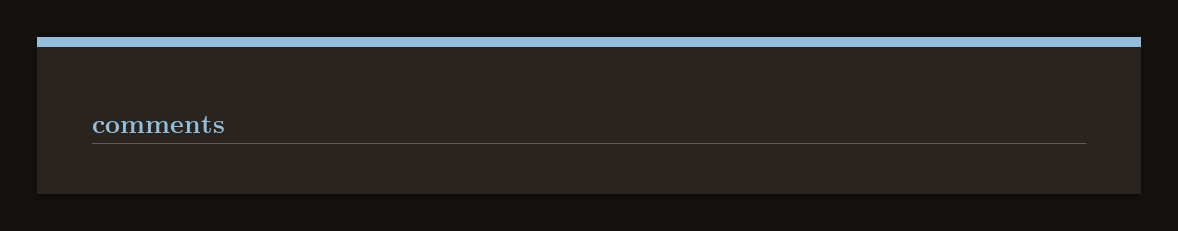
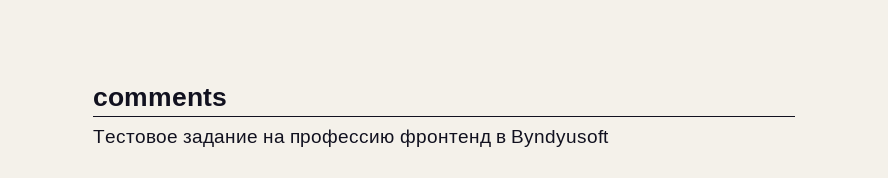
+ Тестовое задание на профессию фронтенд в Byndyusoft

